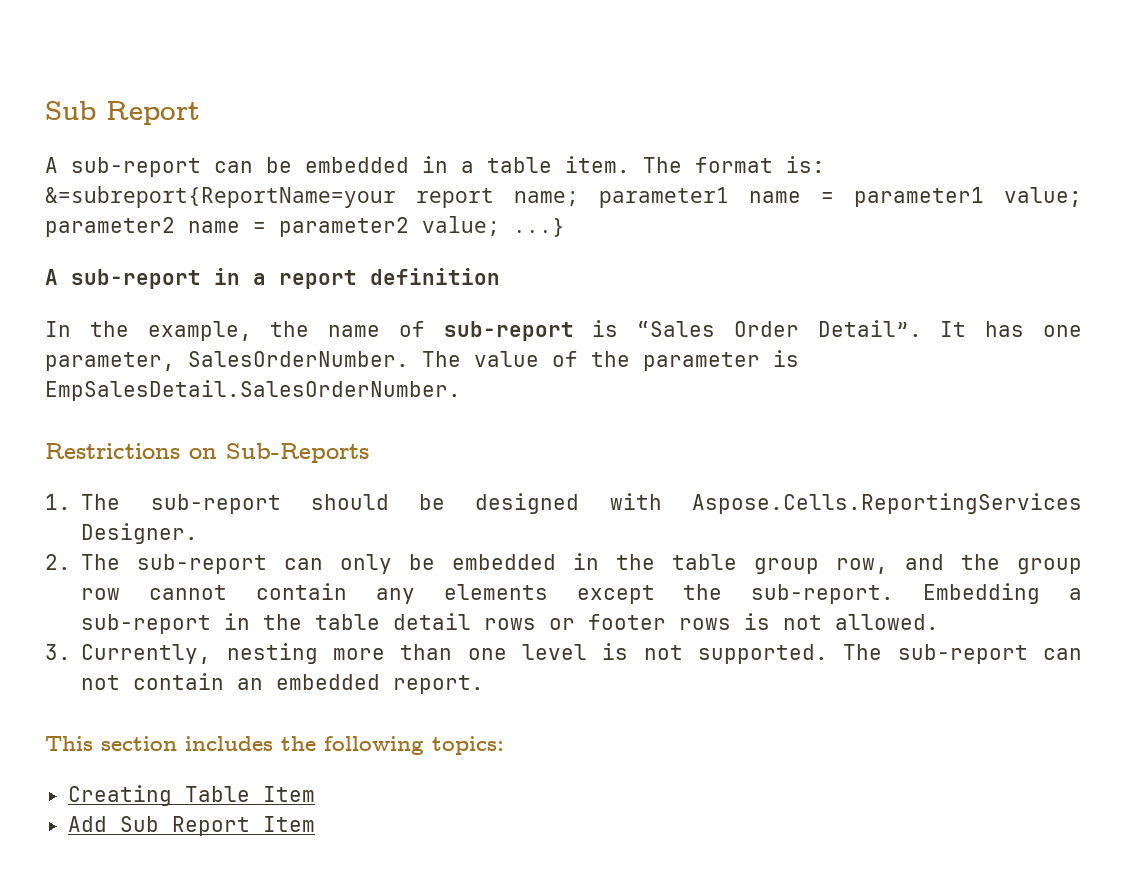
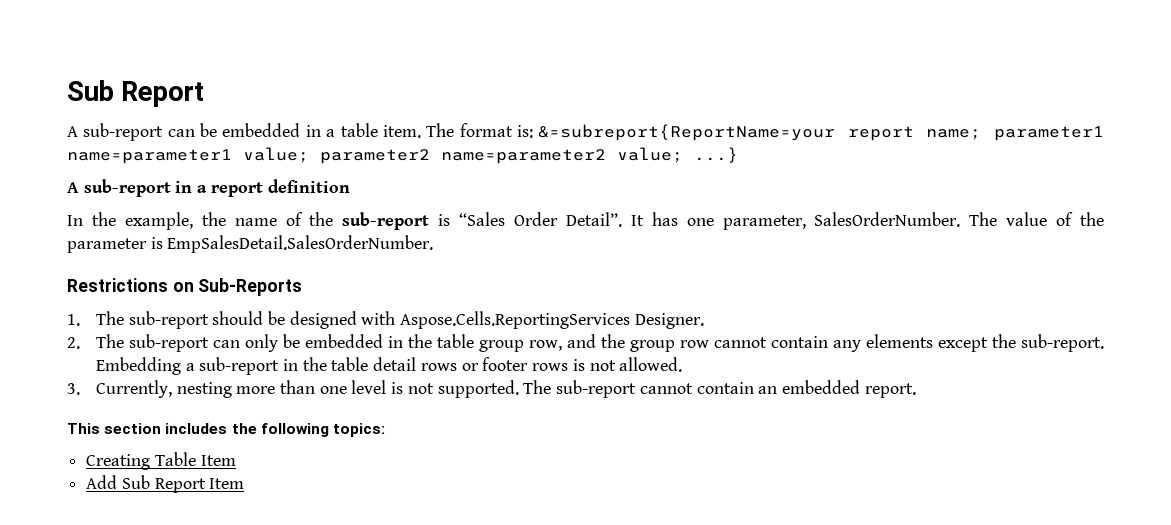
- The format is: &=subreport{ReportName=your report name; parameter1 name = parameter1 value; parameter2 name = parameter2 value; ...}
+ The format is: &=subreport{ReportName=your report name; parameter1 name=parameter1 value; parameter2 name=parameter2 value; ...}
- In the example, the name of sub-report is “Sales Order Detail”.
+ In the example, the name of the sub-report is “Sales Order Detail”.
- The sub-report can not contain an embedded report.
+ The sub-report cannot contain an embedded report.

